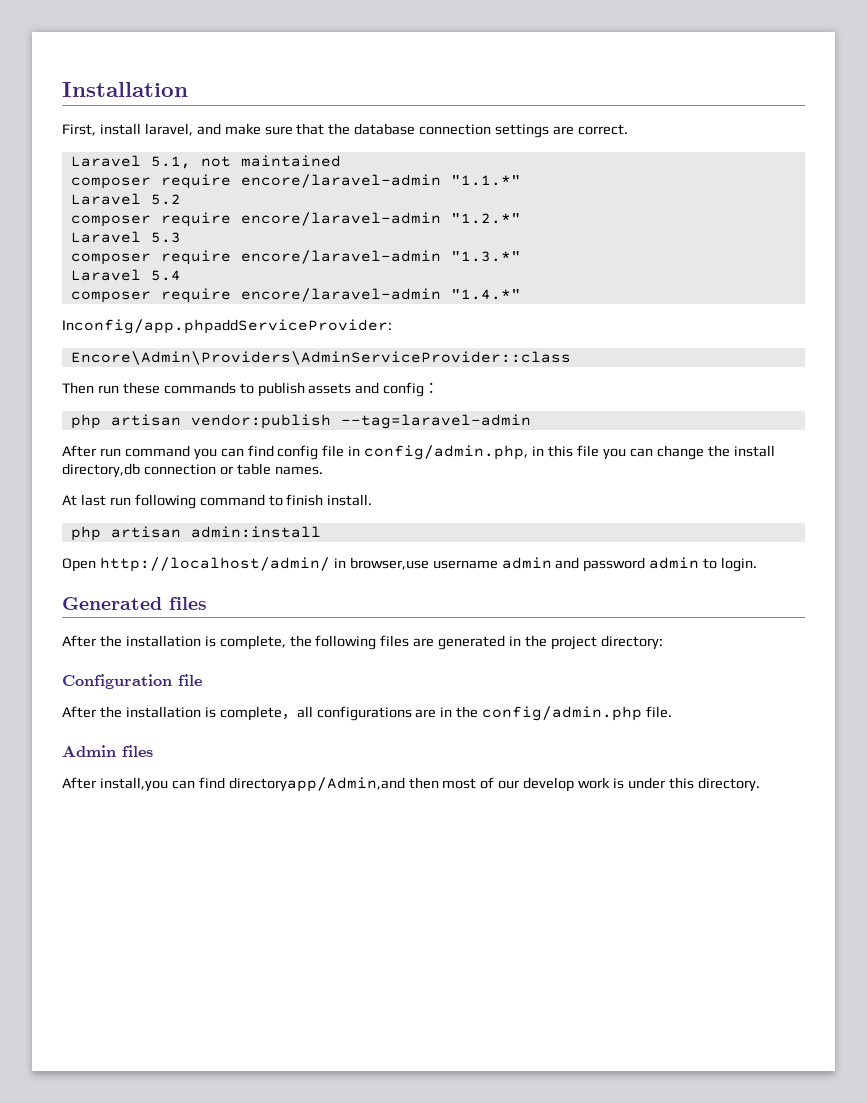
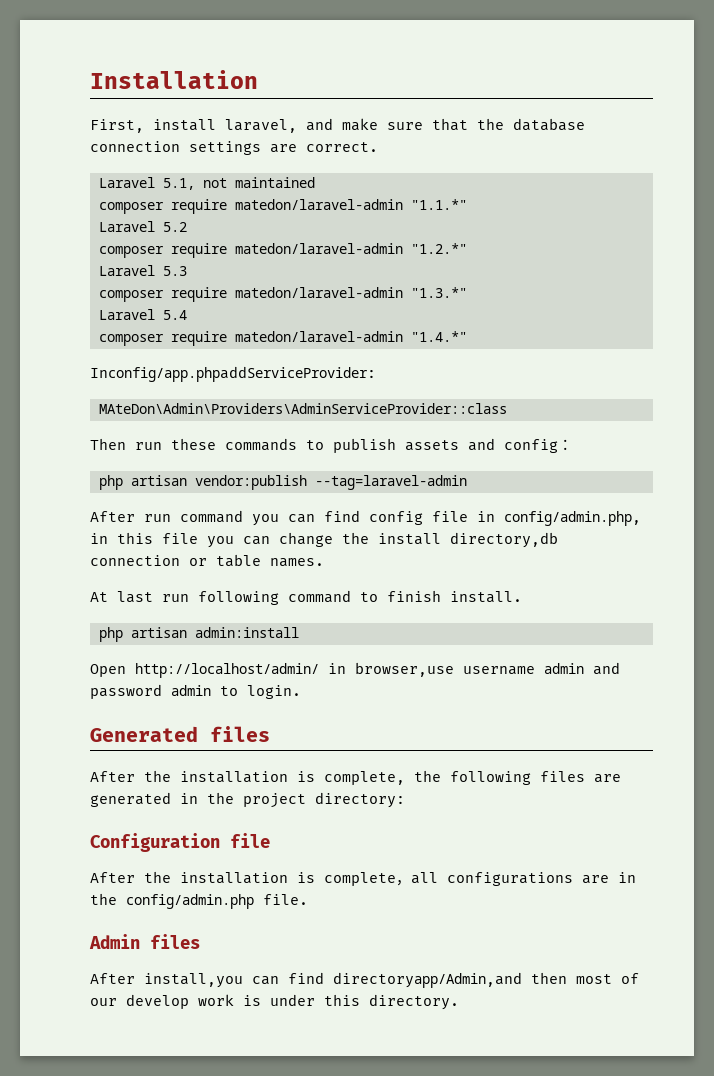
- composer require encore/laravel-admin "1.1.*"
+ composer require matedon/laravel-admin "1.1.*"
- composer require encore/laravel-admin "1.2.*"
+ composer require matedon/laravel-admin "1.2.*"
- composer require encore/laravel-admin "1.3.*"
+ composer require matedon/laravel-admin "1.3.*"
- composer require encore/laravel-admin "1.4.*"
+ composer require matedon/laravel-admin "1.4.*"
- Encore\Admin\Providers\AdminServiceProvider::class
+ MAteDon\Admin\Providers\AdminServiceProvider::class

